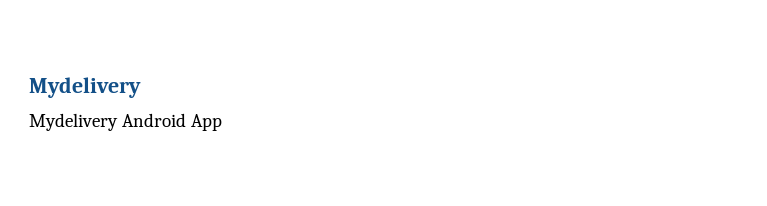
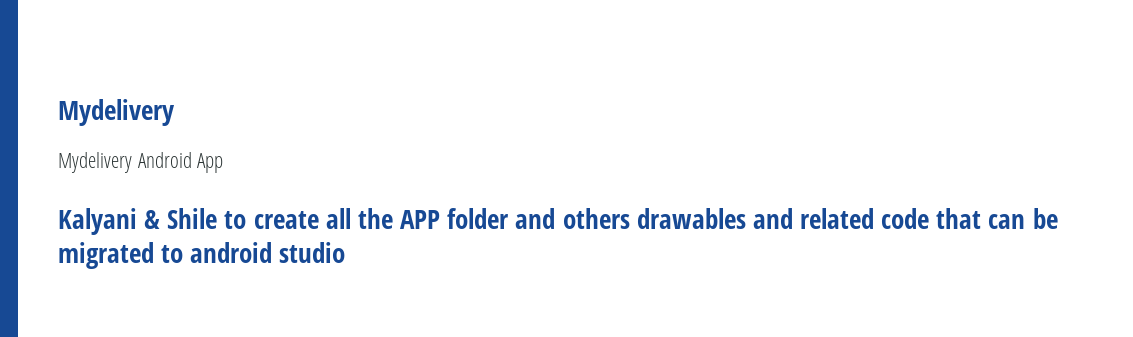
+ Kalyani & Shile to create all the APP folder and others drawables and related code that can be migrated to android studio

